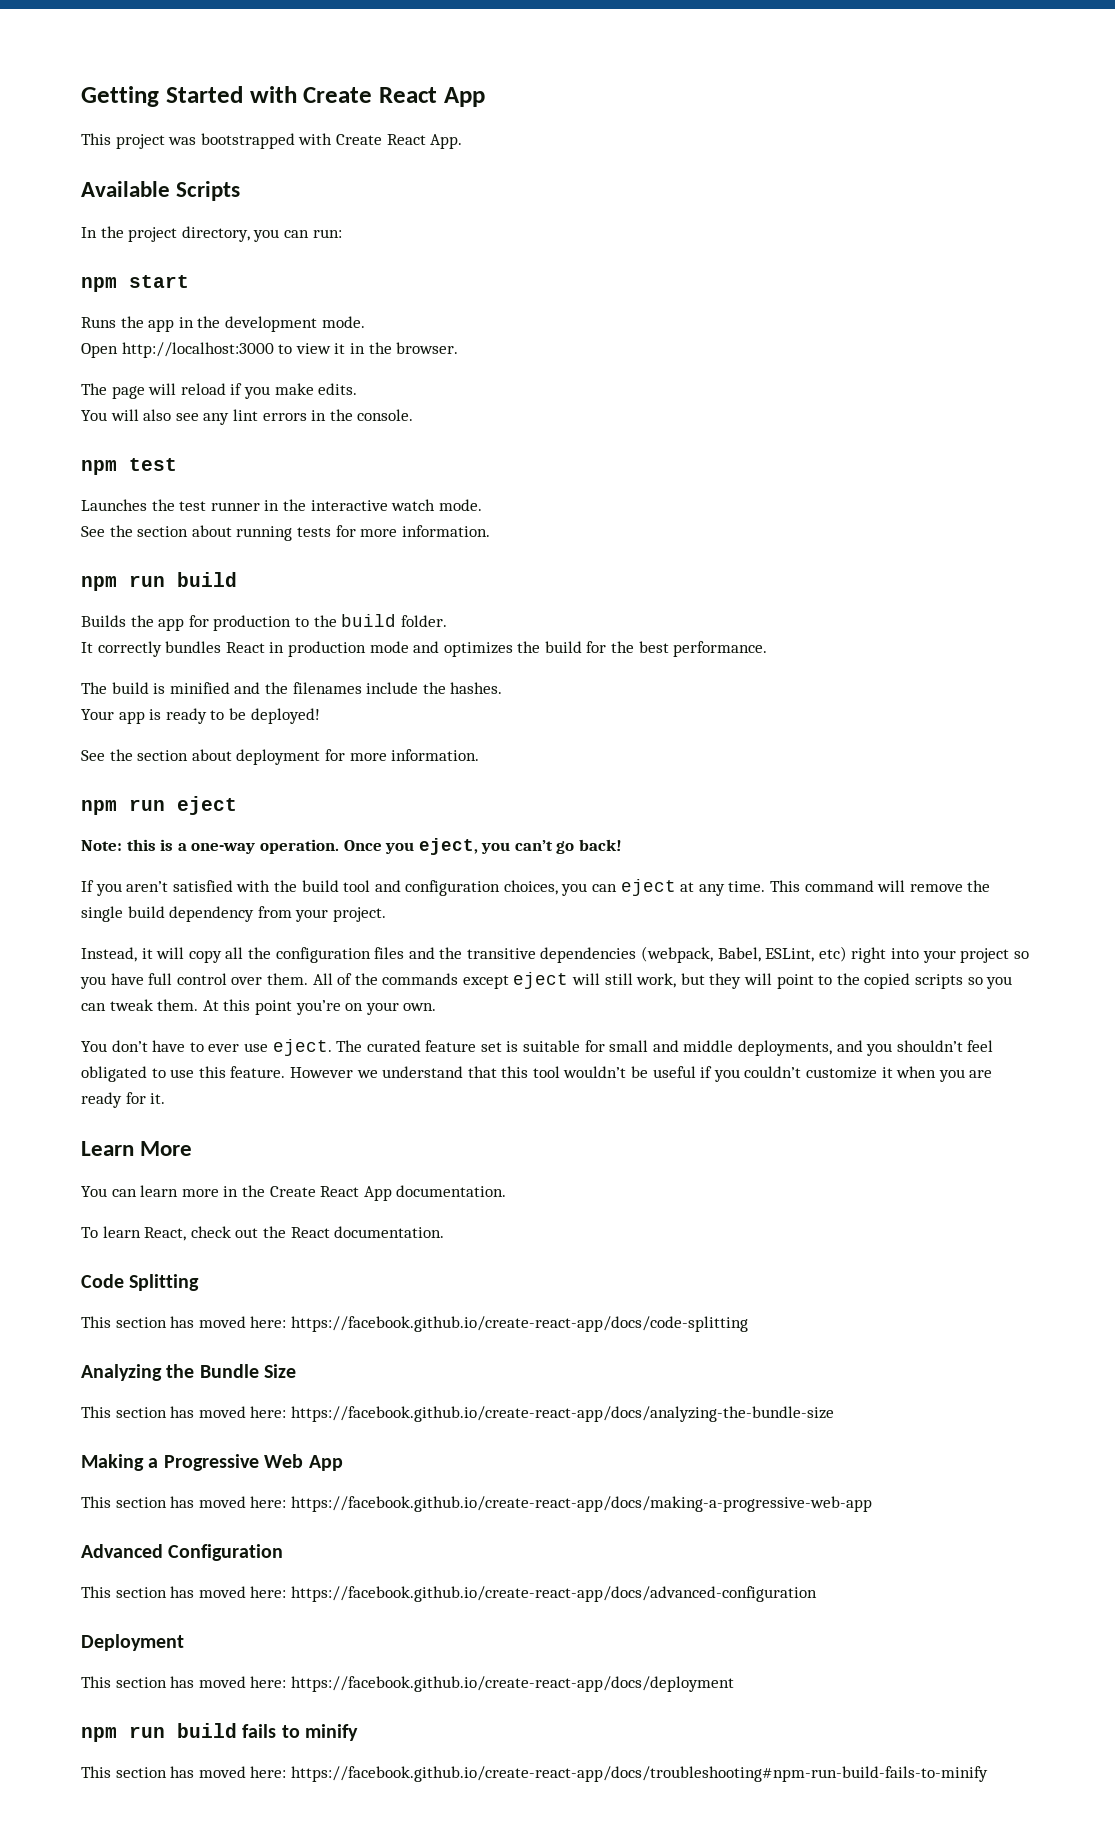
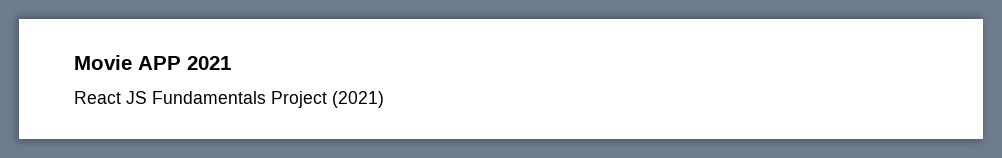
- Getting Started with Create React App
- This project was bootstrapped with Create React App.
- Available Scripts
- In the project directory, you can run:
- npm start
- Runs the app in the development mode.
- Open http://localhost:3000 to view it in the browser.
- The page will reload if you make edits.
- You will also see any lint errors in the console.
- npm test
- Launches the test runner in the interactive watch mode.
- See the section about running tests for more information.
- npm run build
- Builds the app for production to the build folder.
- It correctly bundles React in production mode and optimizes the build for the best performance.
- The build is minified and the filenames include the hashes.
- Your app is ready to be deployed!
- See the section about deployment for more information.
- npm run eject
- Note: this is a one-way operation. Once you eject, you can’t go back!
- If you aren’t satisfied with the build tool and configuration choices, you can eject at any time. This command will remove the single build dependency from your project.
- Instead, it will copy all the configuration files and the transitive dependencies (webpack, Babel, ESLint, etc) right into your project so you have full control over them. All of the commands except eject will still work, but they will point to the copied scripts so you can tweak them. At this point you’re on your own.
- You don’t have to ever use eject. The curated feature set is suitable for small and middle deployments, and you shouldn’t feel obligated to use this feature. However we understand that this tool wouldn’t be useful if you couldn’t customize it when you are ready for it.
- Learn More
- You can learn more in the Create React App documentation.
- To learn React, check out the React documentation.
- Code Splitting
- This section has moved here: https://facebook.github.io/create-react-app/docs/code-splitting
- Analyzing the Bundle Size
- This section has moved here: https://facebook.github.io/create-react-app/docs/analyzing-the-bundle-size
- Making a Progressive Web App
- This section has moved here: https://facebook.github.io/create-react-app/docs/making-a-progressive-web-app
- Advanced Configuration
- This section has moved here: https://facebook.github.io/create-react-app/docs/advanced-configuration
- Deployment
- This section has moved here: https://facebook.github.io/create-react-app/docs/deployment
- npm run build fails to minify
- This section has moved here: https://facebook.github.io/create-react-app/docs/troubleshooting#npm-run-build-fails-to-minify
+ Movie APP 2021
+ React JS Fundamentals Project (2021)

